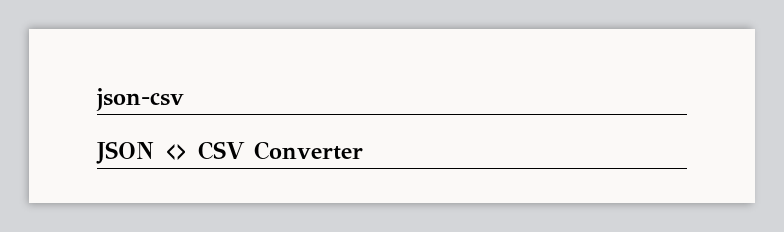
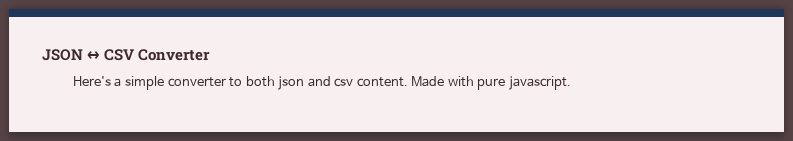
- json-csv
- JSON <> CSV Converter
+ JSON ↔ CSV Converter
+ Here's a simple converter to both json and csv content. Made with pure javascript.

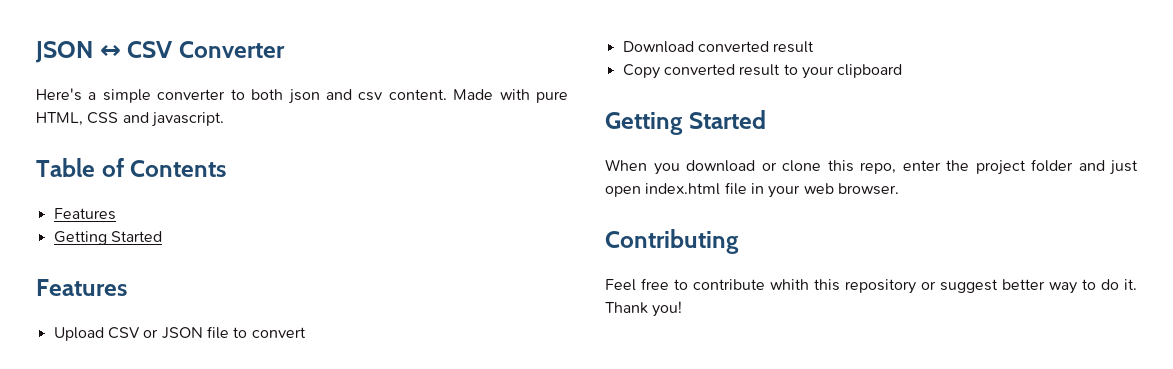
- Made with pure javascript.
+ Made with pure HTML, CSS and javascript.
+ Table of Contents
+ Features
+ Getting Started
+ Features
+ Upload CSV or JSON file to convert
+ Download converted result
+ Copy converted result to your clipboard
+ Getting Started
+ When you download or clone this repo, enter the project folder and just open index.html file in your web browser.
+ Contributing
+ Feel free to contribute whith this repository or suggest better way to do it. Thank you!

